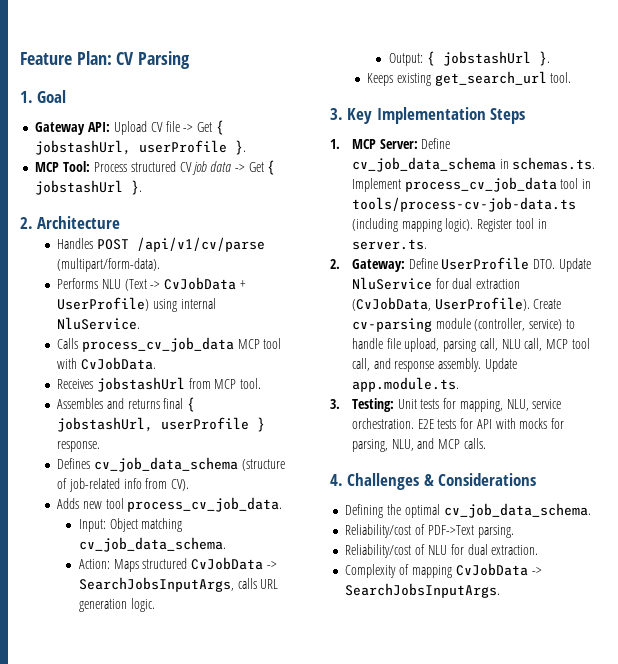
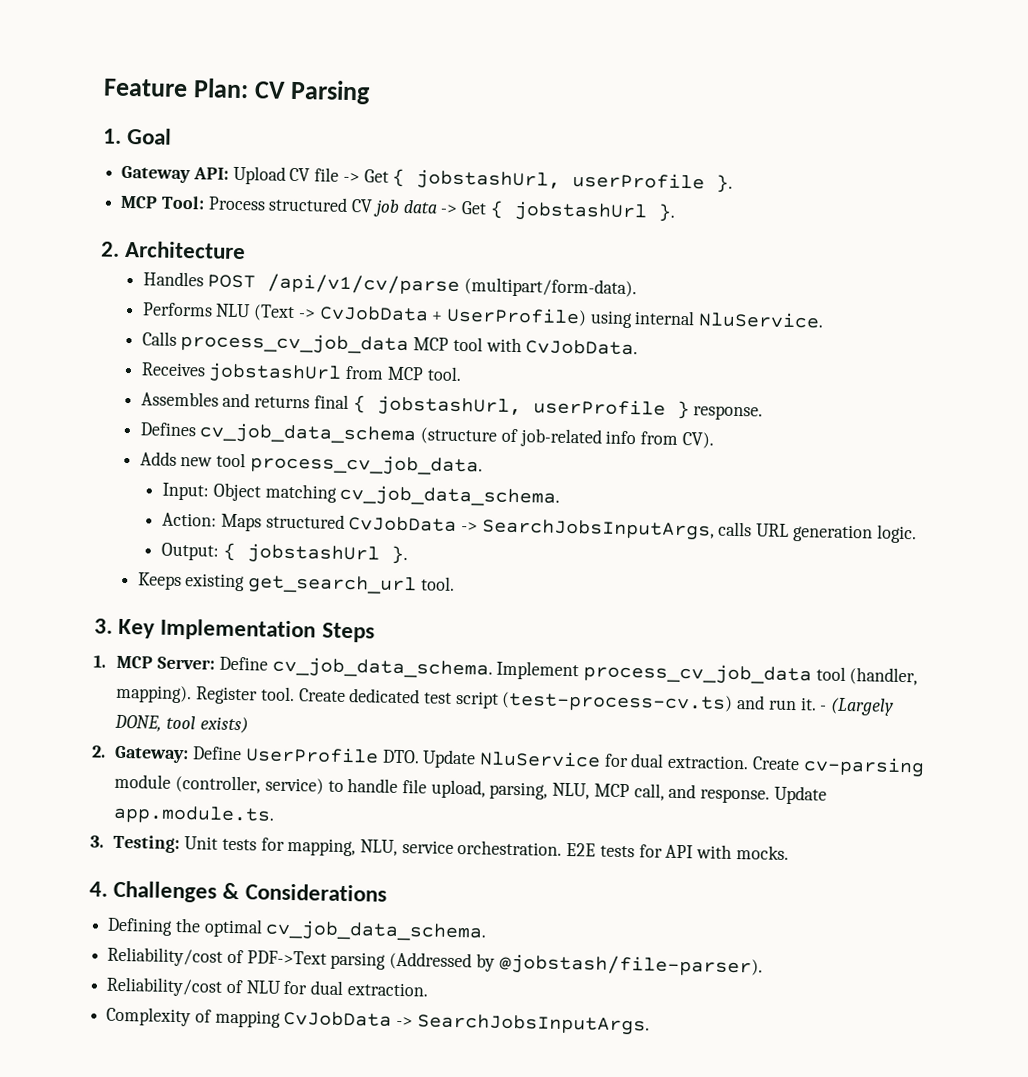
- 1. MCP Server: Define cv_job_data_schema in schemas.ts. Implement process_cv_job_data tool in tools/process-cv-job-data.ts (including mapping logic). Register tool in server.ts.
+ 1. MCP Server: Define cv_job_data_schema. Implement process_cv_job_data tool (handler, mapping). Register tool. Create dedicated test script (test-process-cv.ts) and run it. - (Largely DONE, tool exists)
- 2. Gateway: Define UserProfile DTO. Update NluService for dual extraction (CvJobData, UserProfile).
+ 2. Gateway: Define UserProfile DTO. Update NluService for dual extraction.
- Create cv-parsing module (controller, service) to handle file upload, parsing call, NLU call, MCP tool call, and response assembly.
+ Create cv-parsing module (controller, service) to handle file upload, parsing, NLU, MCP call, and response.
- E2E tests for API with mocks for parsing, NLU, and MCP calls.
+ E2E tests for API with mocks.
- Reliability/cost of PDF->Text parsing.
+ Reliability/cost of PDF->Text parsing (Addressed by @jobstash/file-parser).

